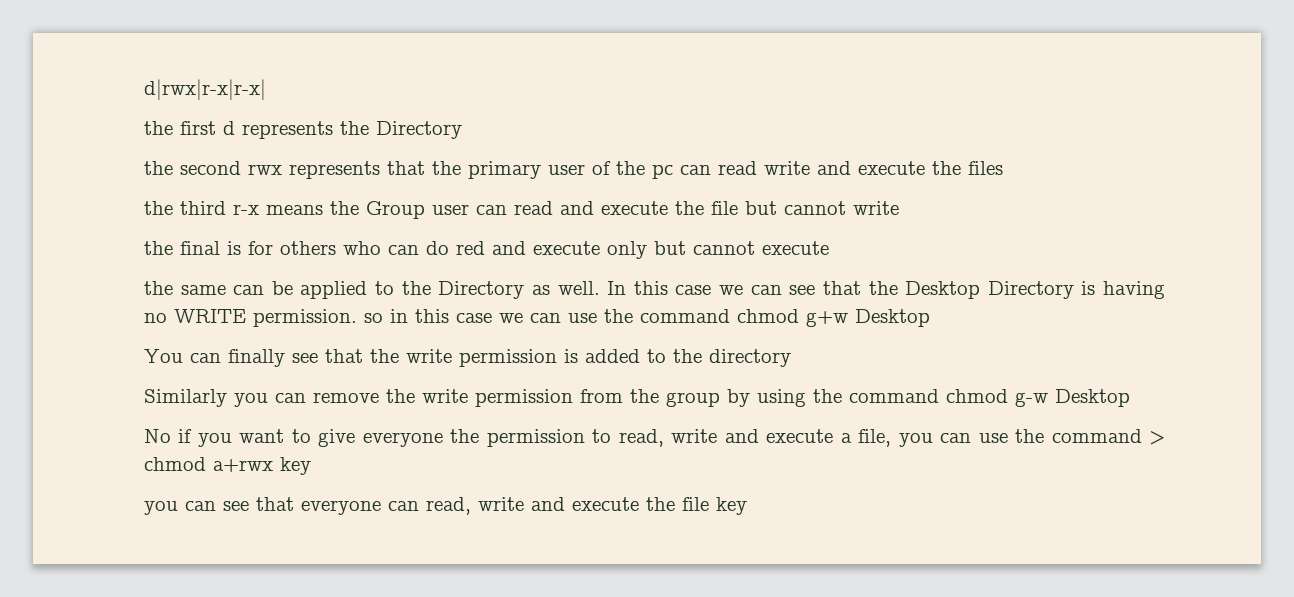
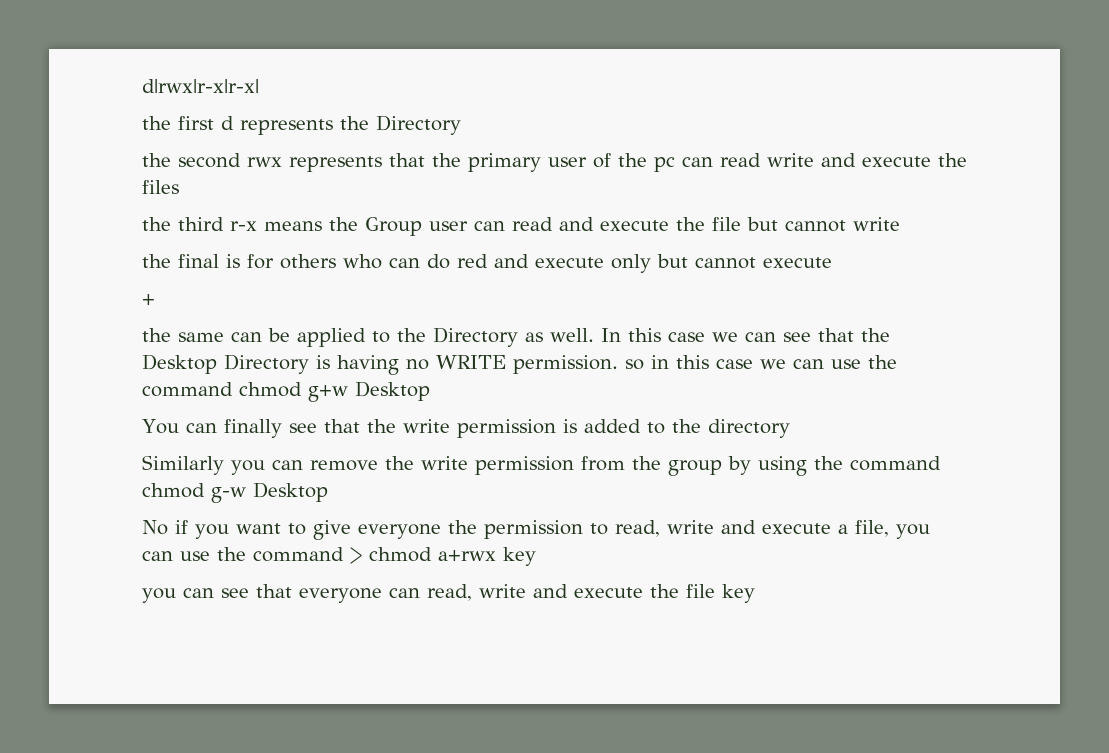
+ +

